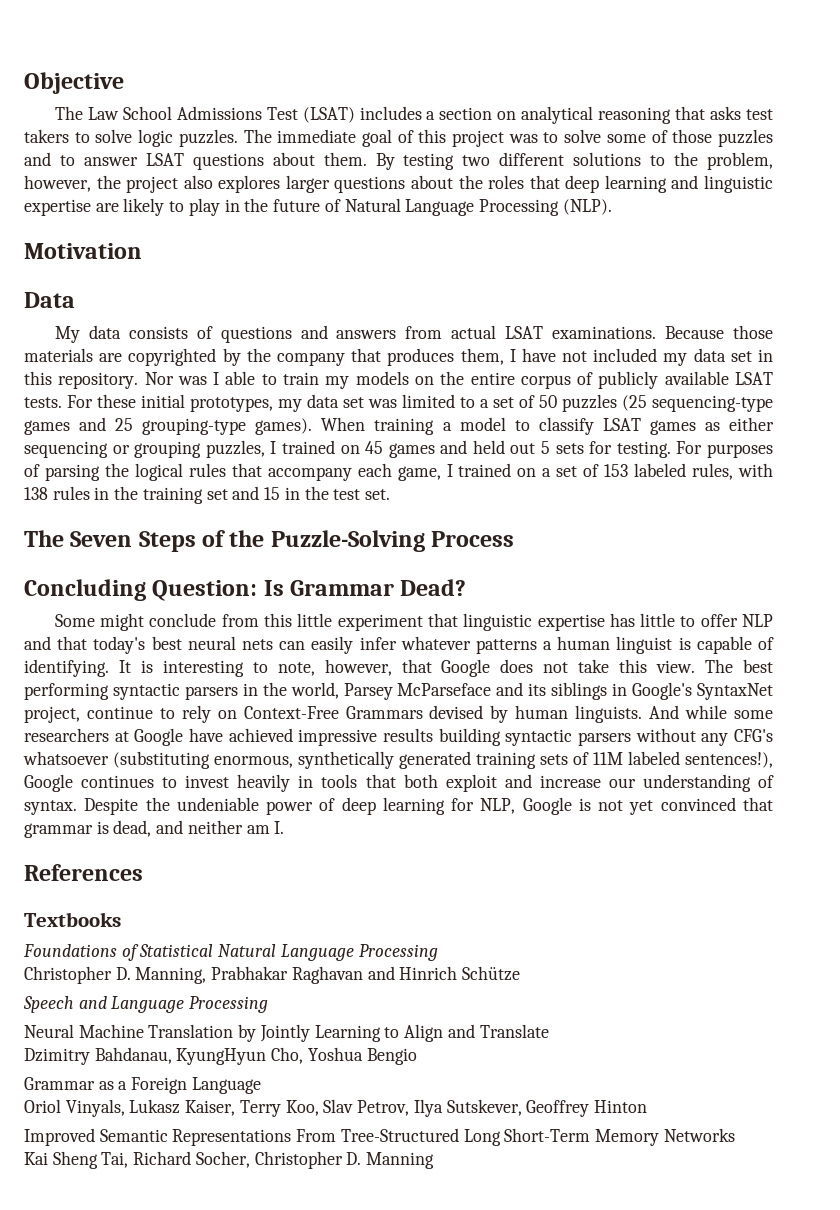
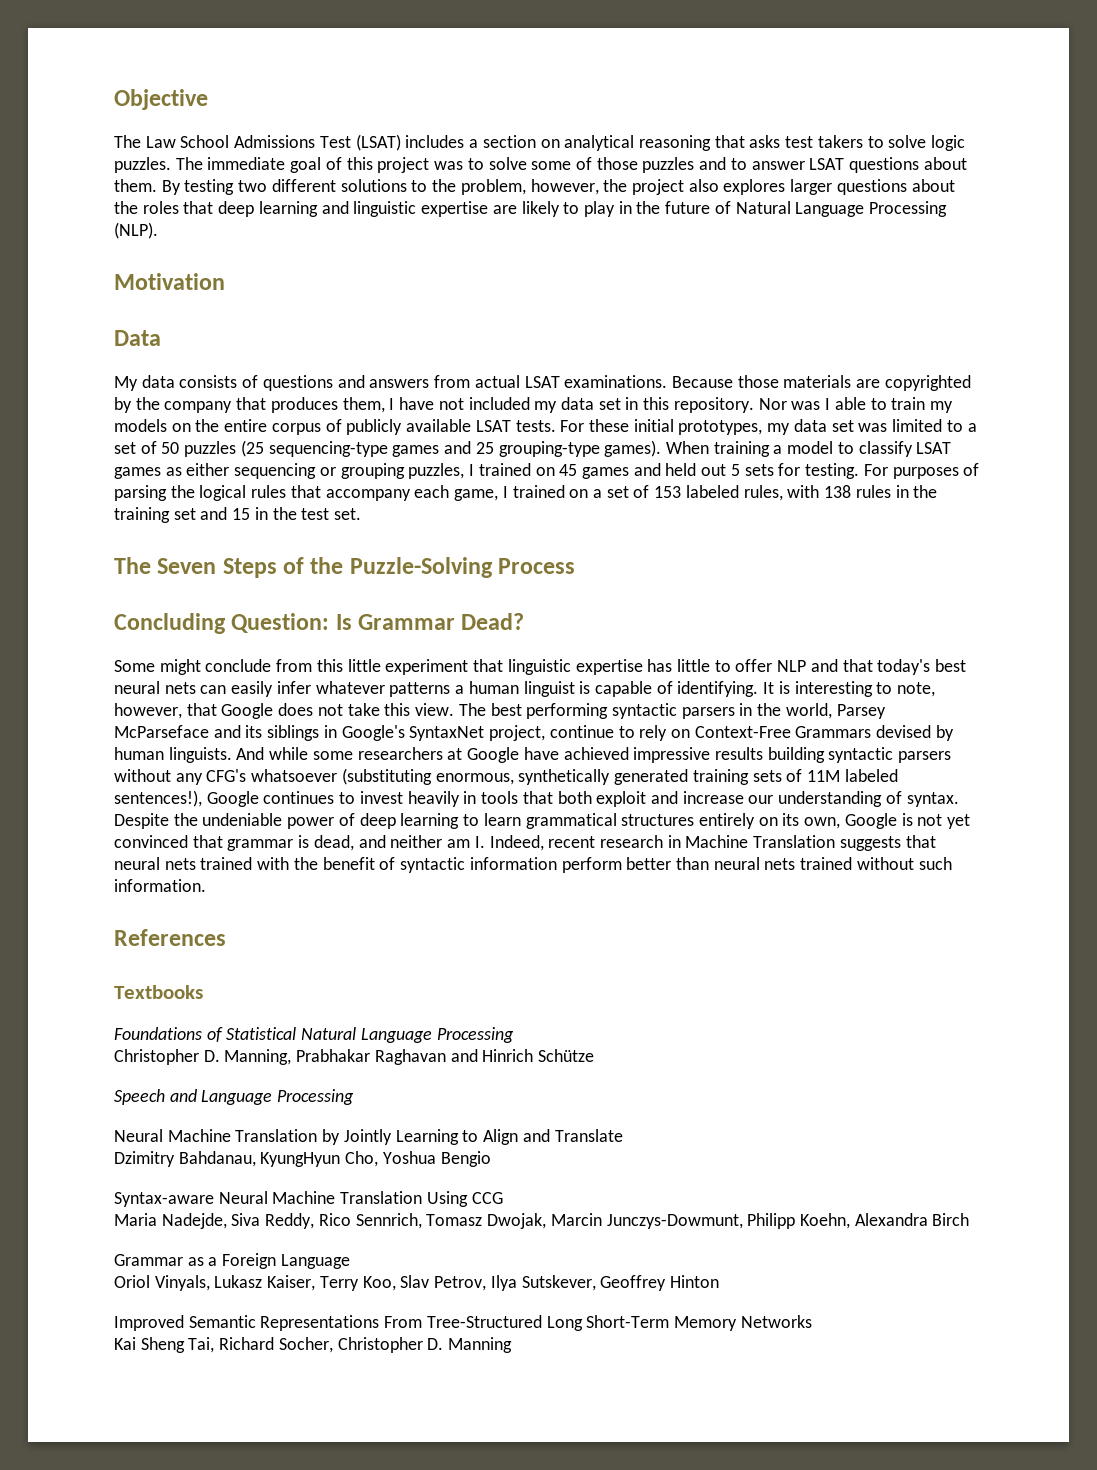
- Despite the undeniable power of deep learning for NLP, Google is not yet convinced that grammar is dead, and neither am I.
+ Despite the undeniable power of deep learning to learn grammatical structures entirely on its own, Google is not yet convinced that grammar is dead, and neither am I. Indeed, recent research in Machine Translation suggests that neural nets trained with the benefit of syntactic information perform better than neural nets trained without such information.
+ Syntax-aware Neural Machine Translation Using CCG
+ Maria Nadejde, Siva Reddy, Rico Sennrich, Tomasz Dwojak, Marcin Junczys-Dowmunt, Philipp Koehn, Alexandra Birch

